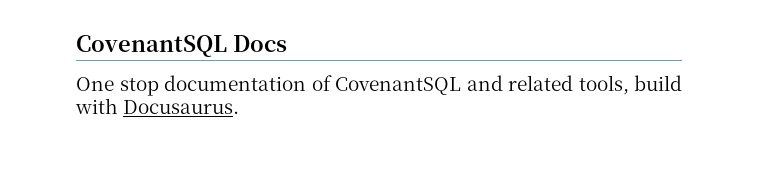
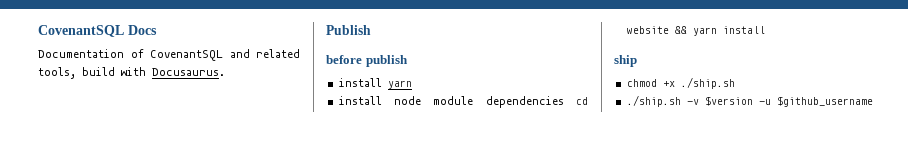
- One stop documentation of CovenantSQL and related tools, build with Docusaurus.
+ Documentation of CovenantSQL and related tools, build with Docusaurus.
+ Publish
+ before publish
+ install yarn
+ install node module dependencies cd website && yarn install
+ ship
+ chmod +x ./ship.sh
+ ./ship.sh -v $version -u $github_username

